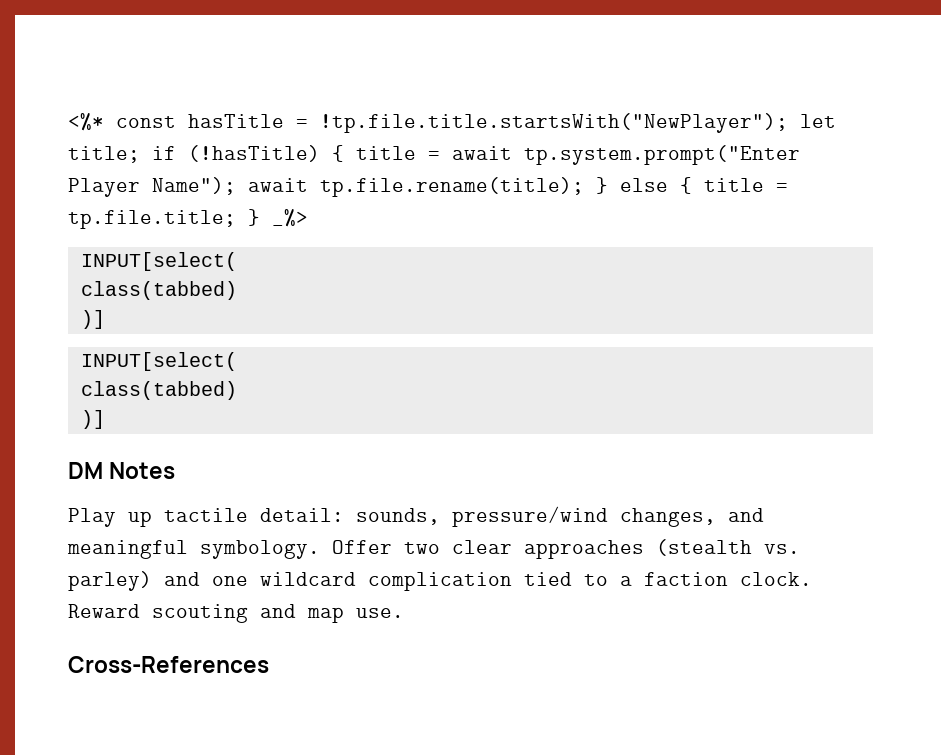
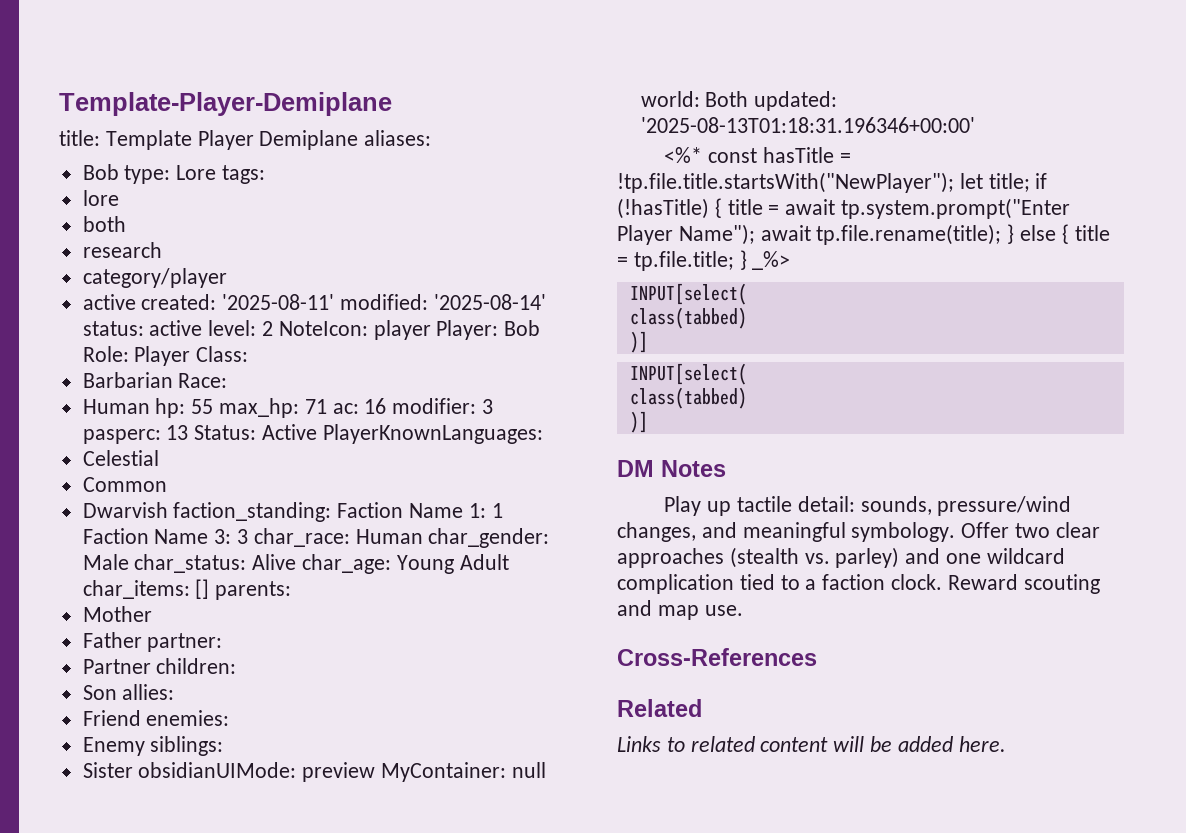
+ Template-Player-Demiplane
+ title: Template Player Demiplane aliases:
+ Bob type: Lore tags:
+ lore
+ both
+ research
+ category/player
+ active created: '2025-08-11' modified: '2025-08-14' status: active level: 2 NoteIcon: player Player: Bob Role: Player Class:
+ Barbarian Race:
+ Human hp: 55 max_hp: 71 ac: 16 modifier: 3 pasperc: 13 Status: Active PlayerKnownLanguages:
+ Celestial
+ Common
+ Dwarvish faction_standing: Faction Name 1: 1 Faction Name 3: 3 char_race: Human char_gender: Male char_status: Alive char_age: Young Adult char_items: [] parents:
+ Mother
+ Father partner:
+ Partner children:
+ Son allies:
+ Friend enemies:
+ Enemy siblings:
+ Sister obsidianUIMode: preview MyContainer: null world: Both updated: '2025-08-13T01:18:31.196346+00:00'
+ Related
+ Links to related content will be added here.

